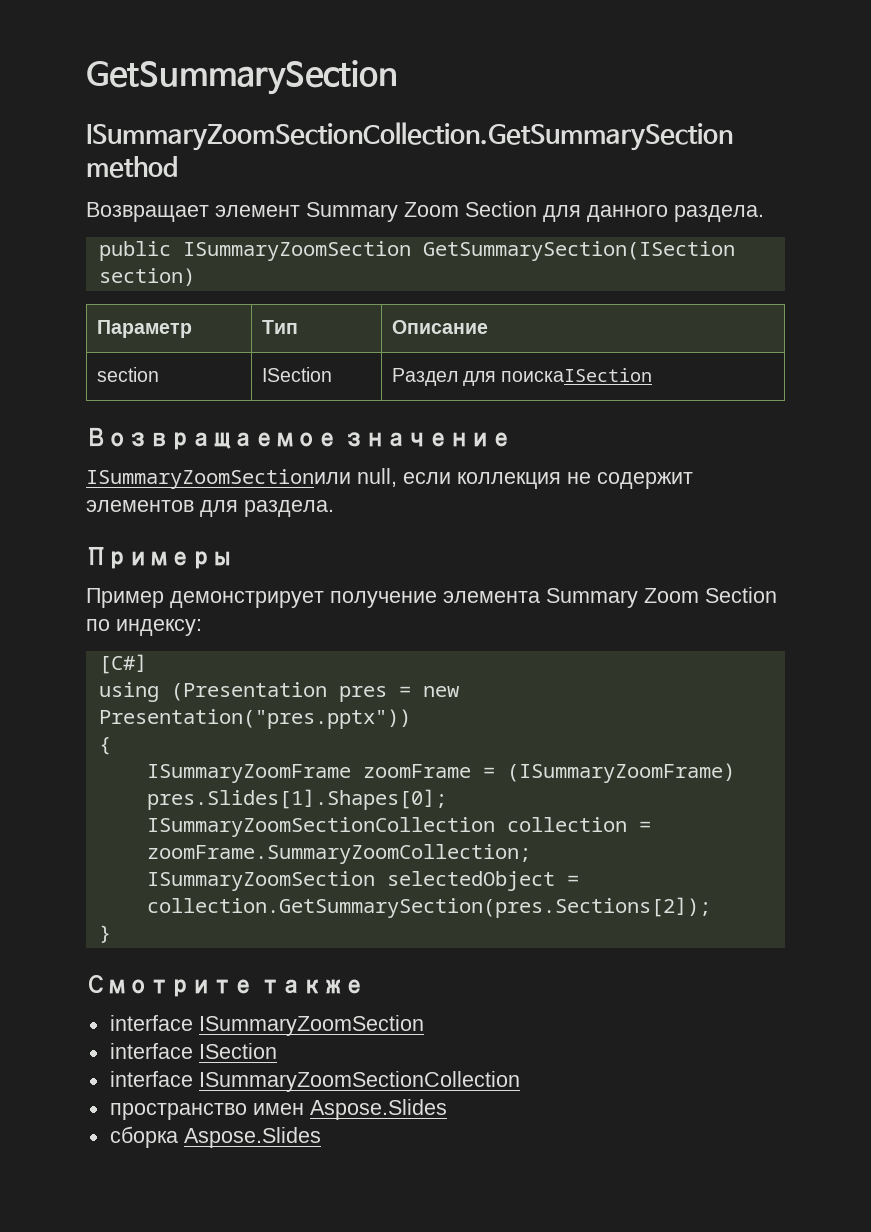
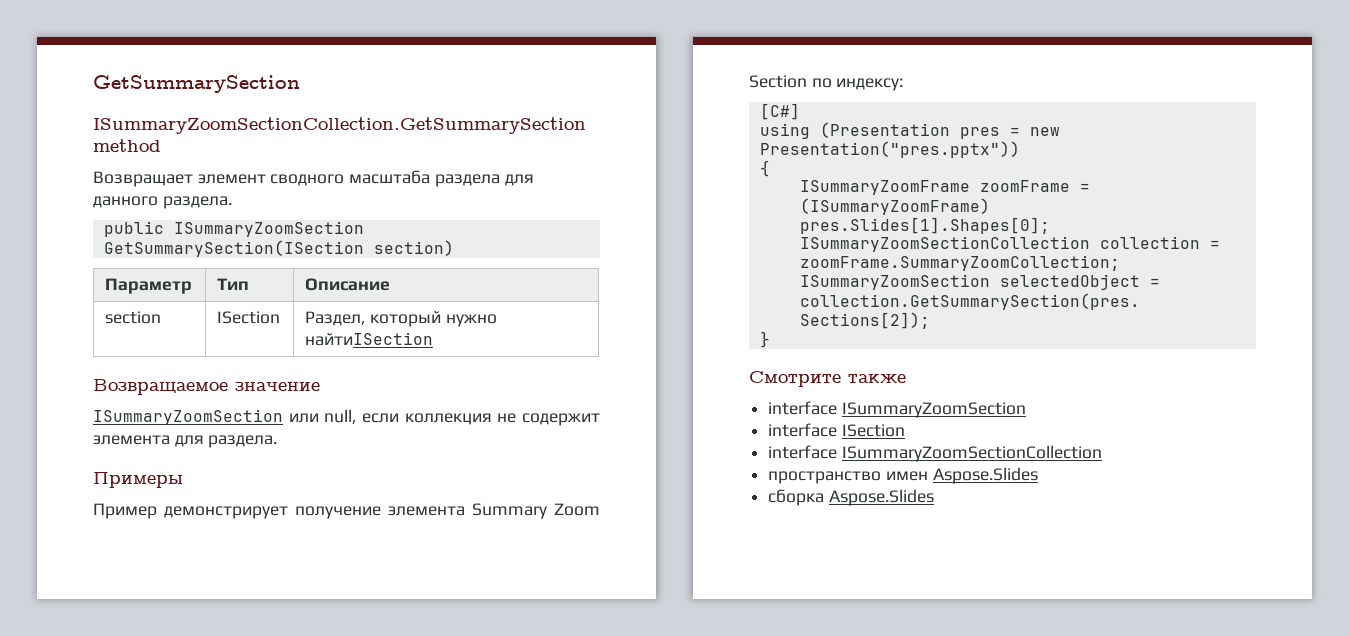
- Возвращает элемент Summary Zoom Section для данного раздела.
+ Возвращает элемент сводного масштаба раздела для данного раздела.
- section | ISection | Раздел для поискаISection
+ section | ISection | Раздел, который нужно найтиISection
- ISummaryZoomSectionили null, если коллекция не содержит элементов для раздела.
+ ISummaryZoomSection или null, если коллекция не содержит элемента для раздела.

